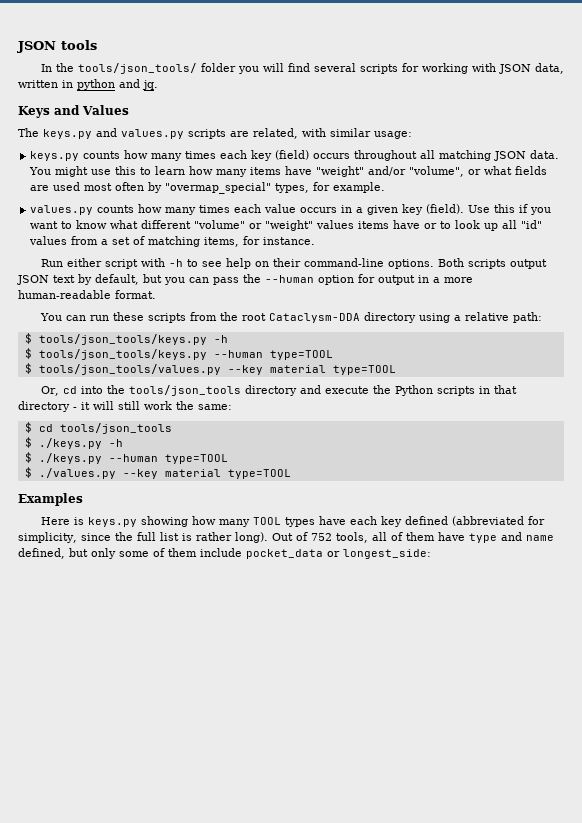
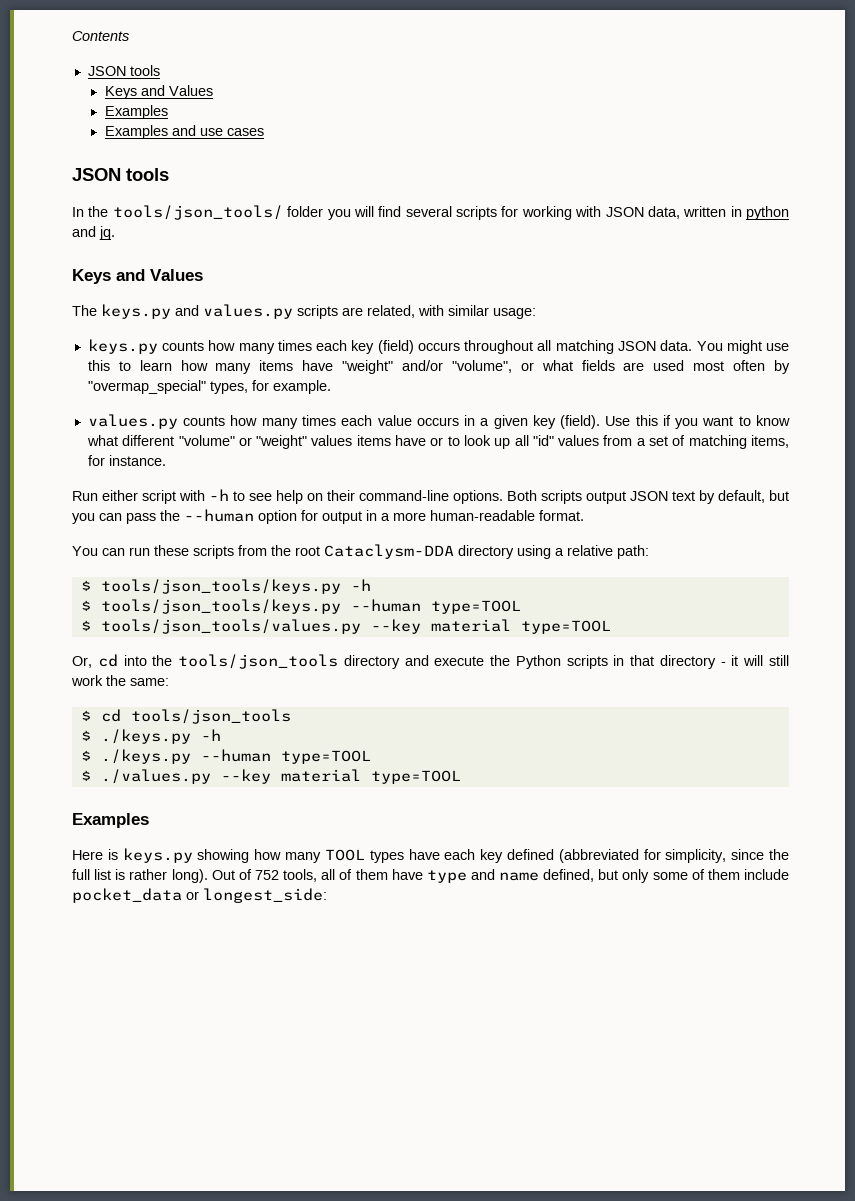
+ Contents
+ JSON tools
+ Keys and Values
+ Examples
+ Examples and use cases

